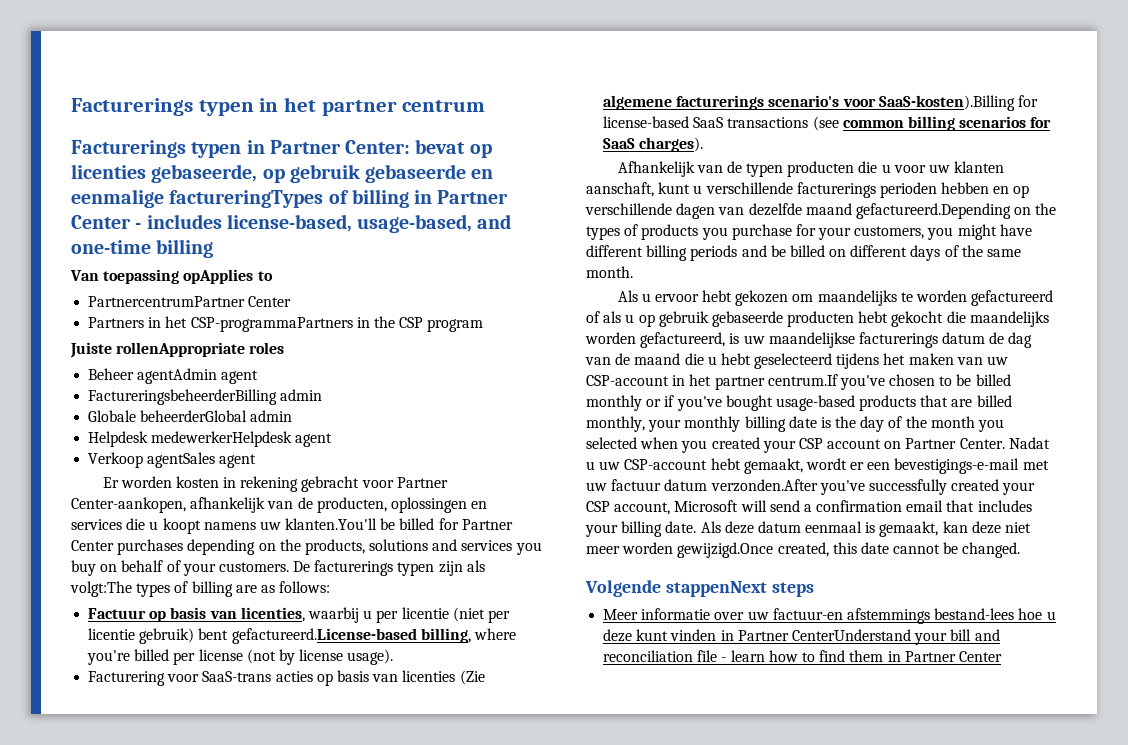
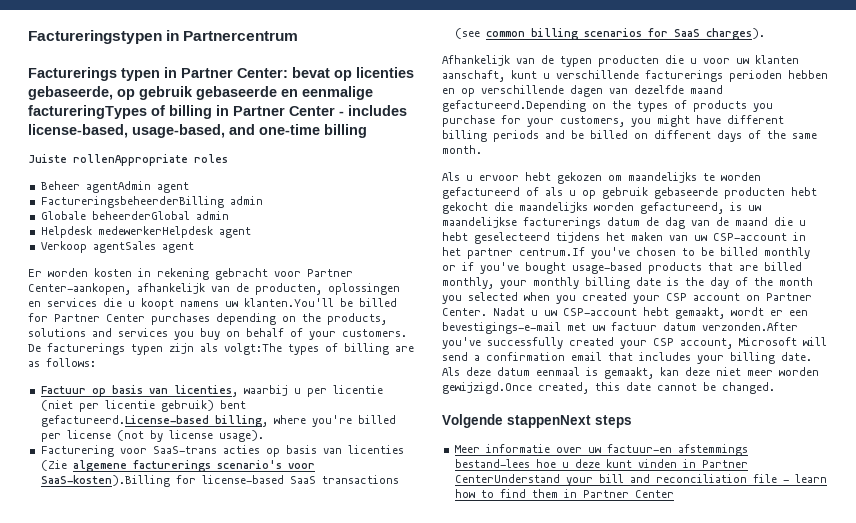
- Facturerings typen in het partner centrum
+ Factureringstypen in Partnercentrum
- Van toepassing opApplies to
- PartnercentrumPartner Center
- Partners in het CSP-programmaPartners in the CSP program

